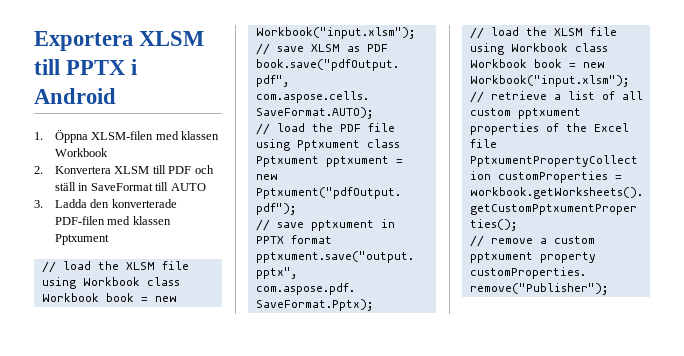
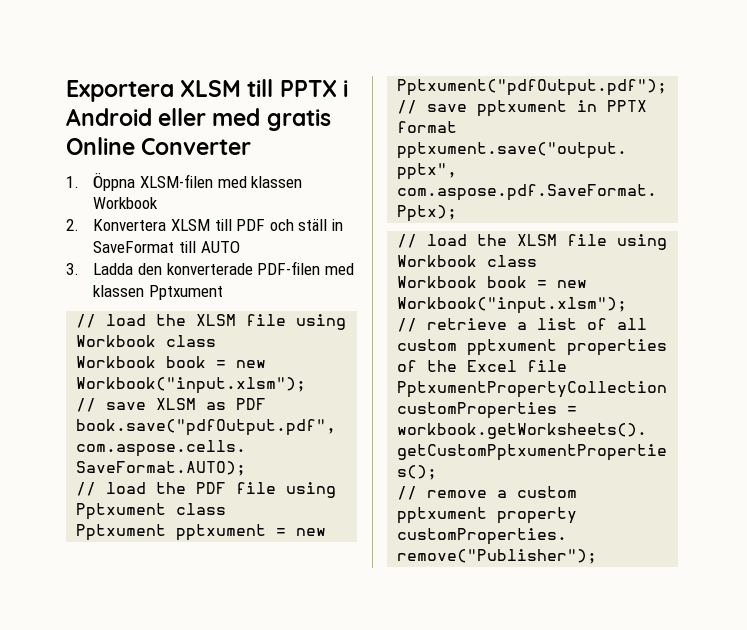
- Exportera XLSM till PPTX i Android
+ Exportera XLSM till PPTX i Android eller med gratis Online Converter

